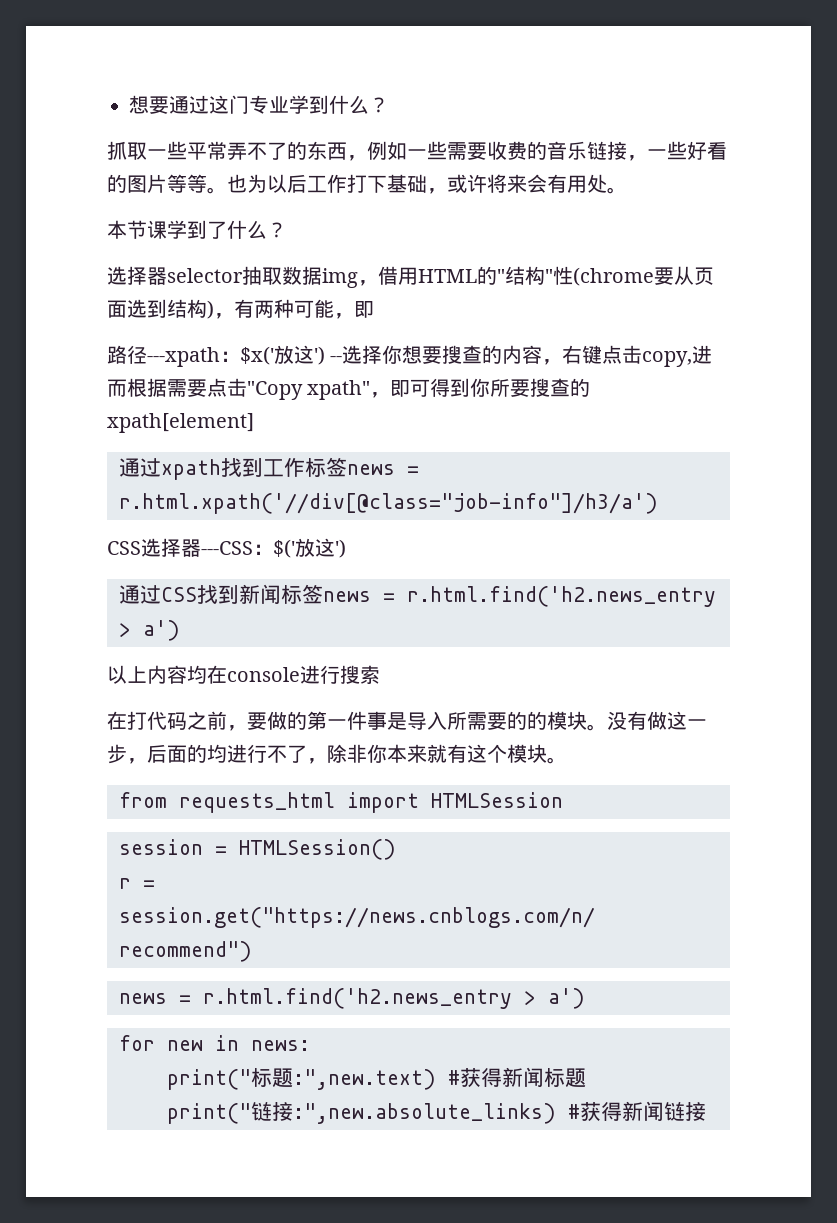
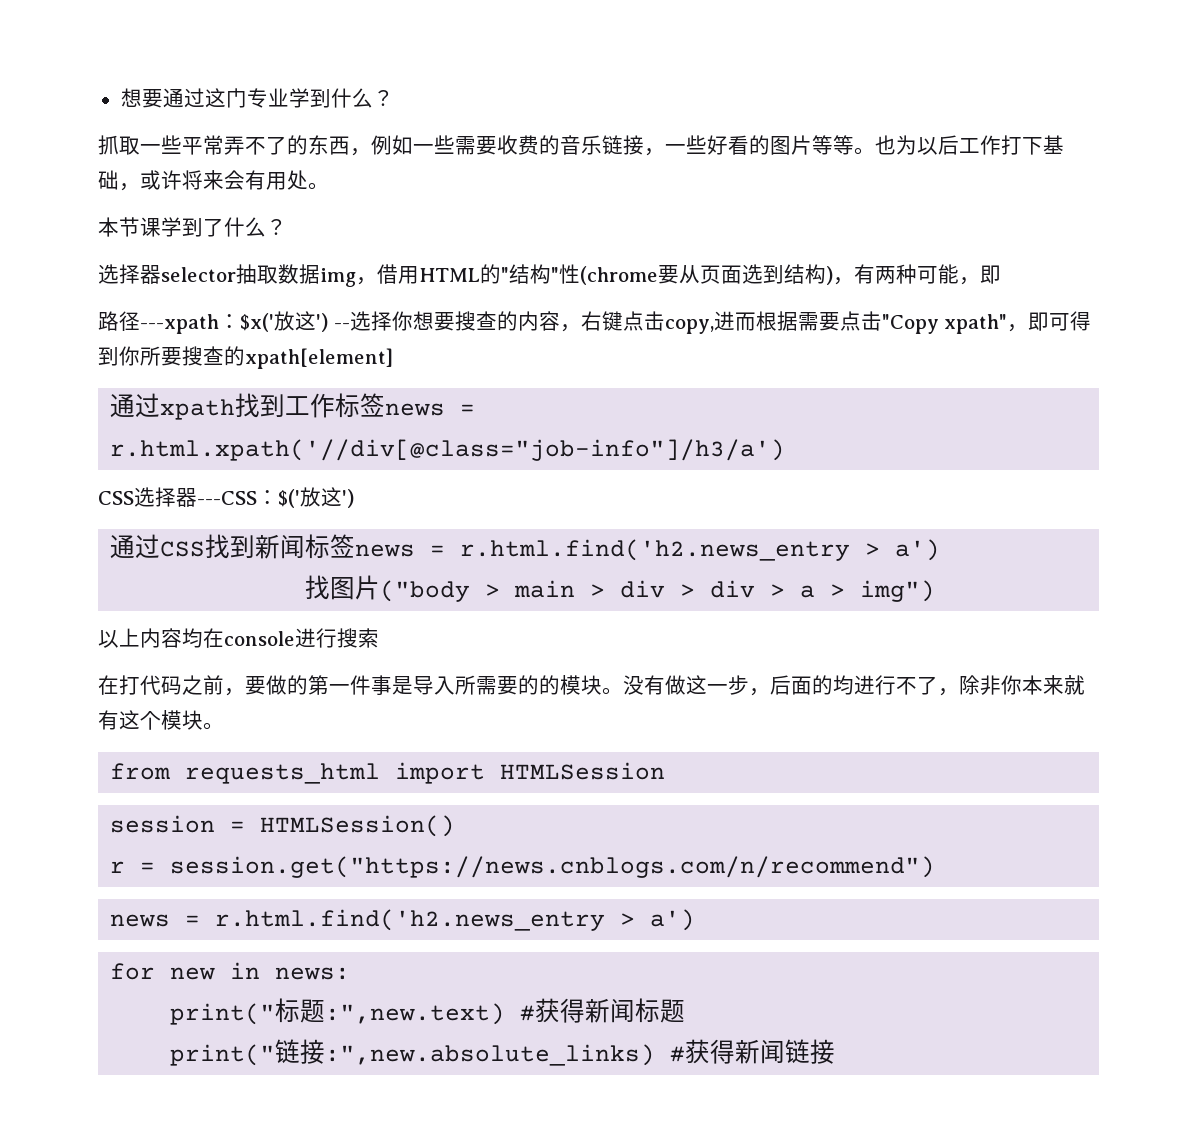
+ 找图片("body > main > div > div > a > img")

